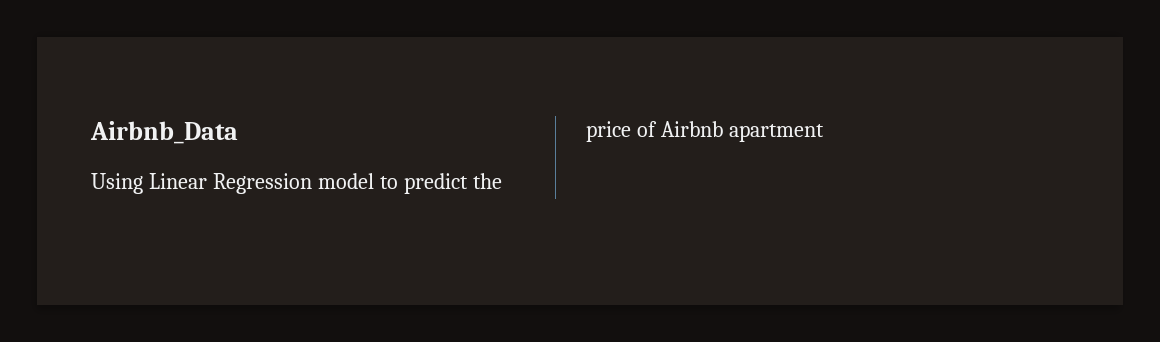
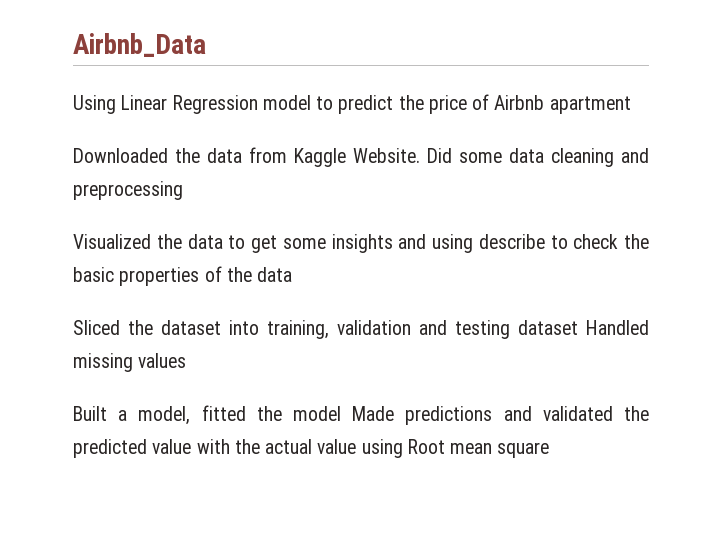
+ Downloaded the data from Kaggle Website. Did some data cleaning and preprocessing
+ Visualized the data to get some insights and using describe to check the basic properties of the data
+ Sliced the dataset into training, validation and testing dataset Handled missing values
+ Built a model, fitted the model Made predictions and validated the predicted value with the actual value using Root mean square

